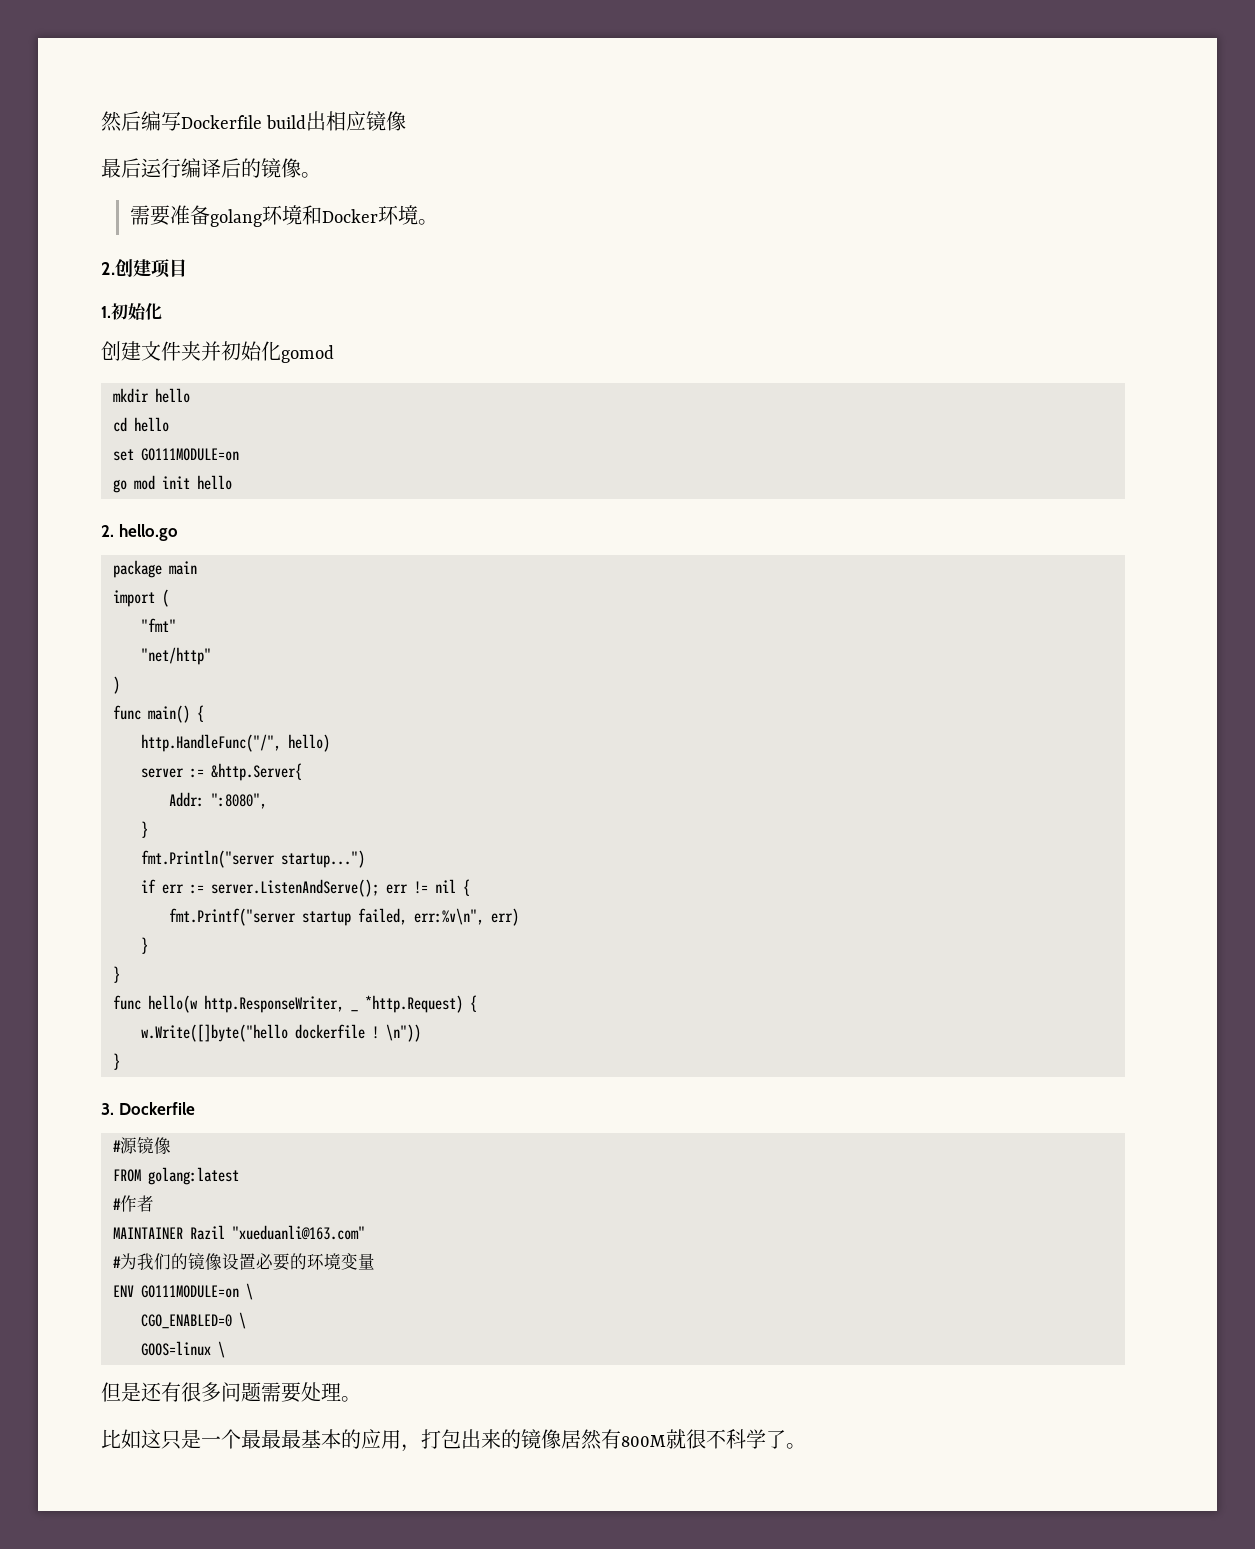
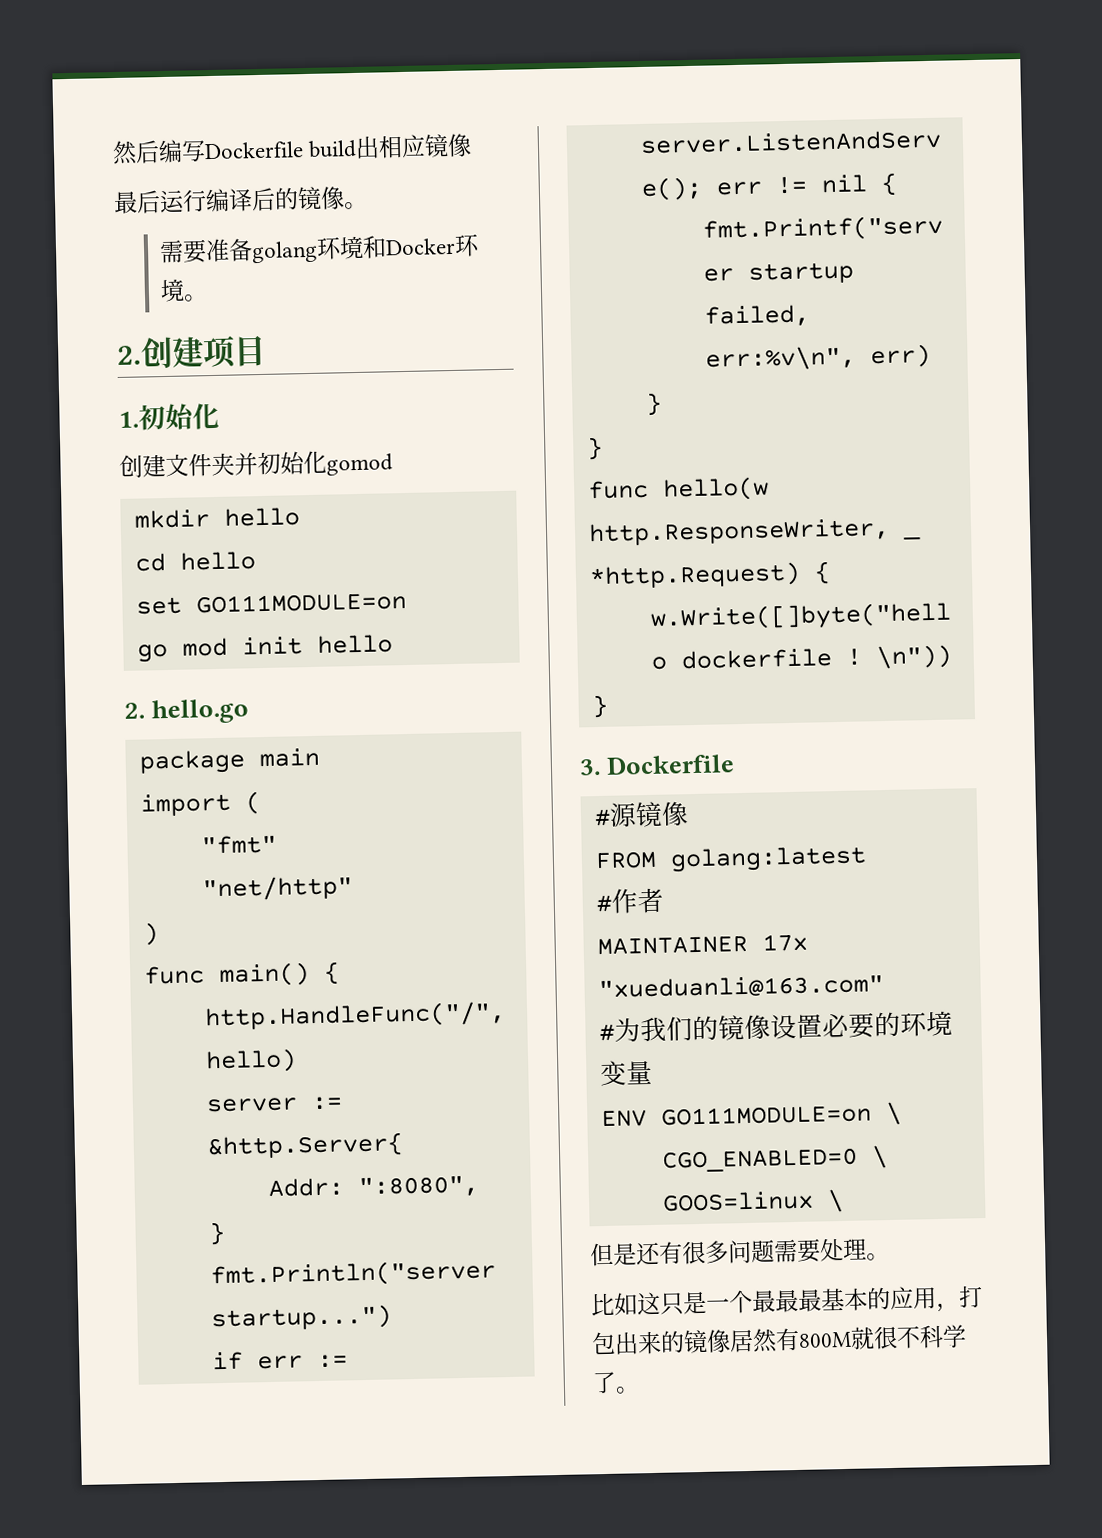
- MAINTAINER Razil "xueduanli@163.com"
+ MAINTAINER 17x "xueduanli@163.com"

